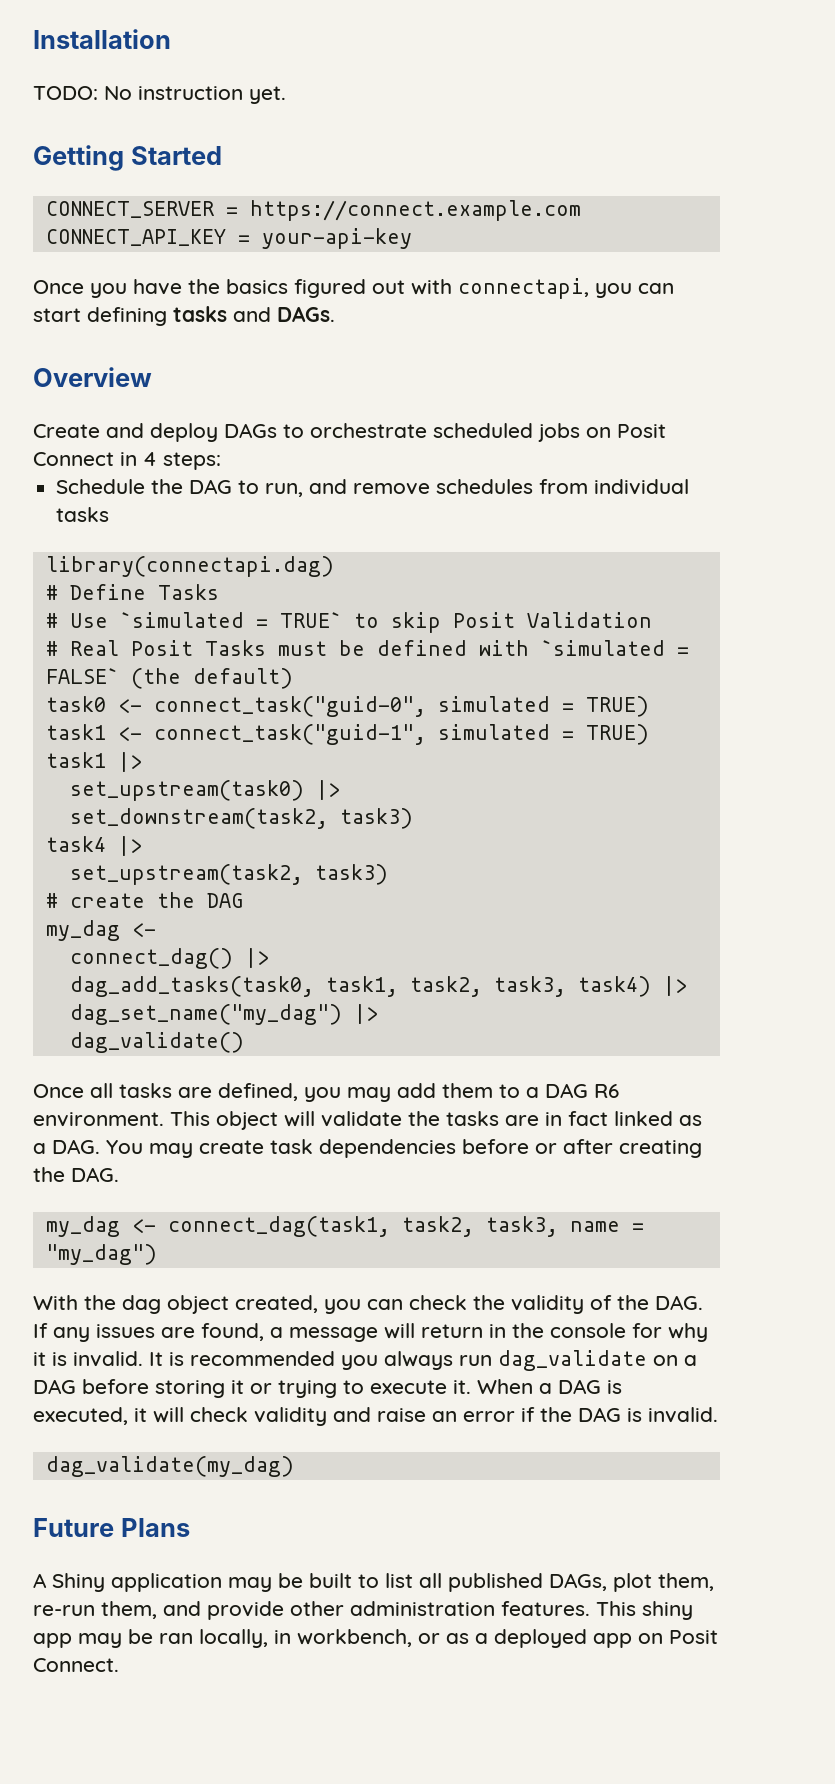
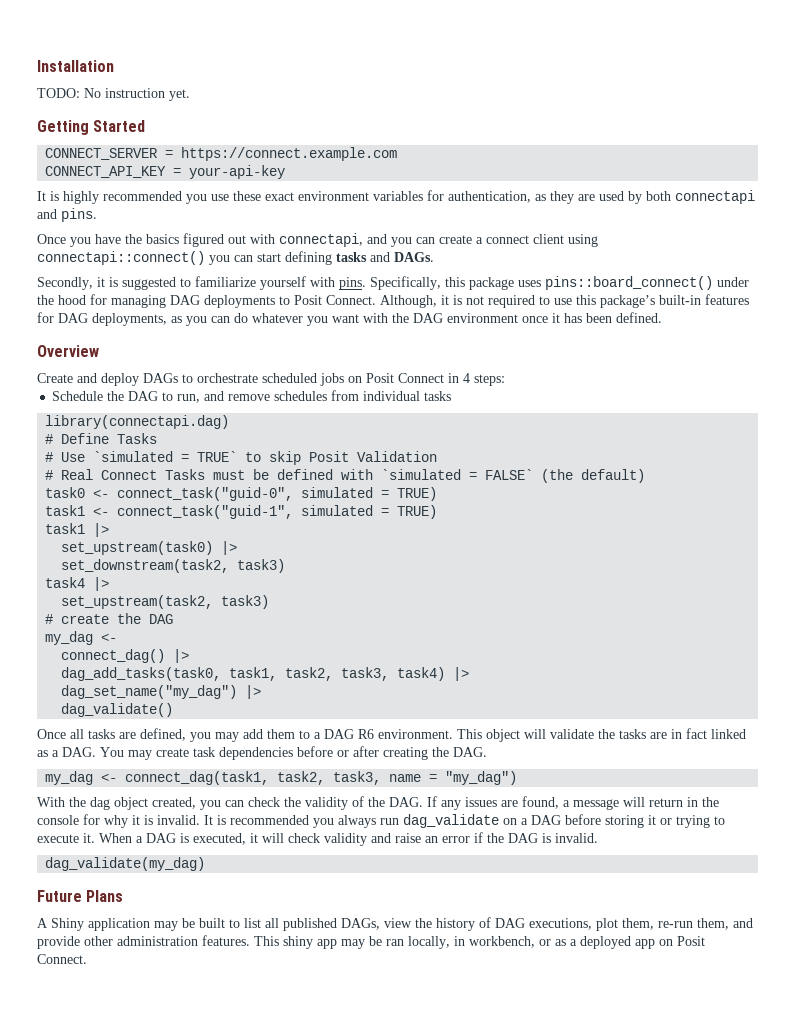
+ It is highly recommended you use these exact environment variables for authentication, as they are used by both connectapi and pins.
- Once you have the basics figured out with connectapi, you can start defining tasks and DAGs.
+ Once you have the basics figured out with connectapi, and you can create a connect client using connectapi::connect() you can start defining tasks and DAGs.
+ Secondly, it is suggested to familiarize yourself with pins. Specifically, this package uses pins::board_connect() under the hood for managing DAG deployments to Posit Connect. Although, it is not required to use this package’s built-in features for DAG deployments, as you can do whatever you want with the DAG environment once it has been defined.
- # Real Posit Tasks must be defined with `simulated = FALSE` (the default)
+ # Real Connect Tasks must be defined with `simulated = FALSE` (the default)
- A Shiny application may be built to list all published DAGs, plot them, re-run them, and provide other administration features.
+ A Shiny application may be built to list all published DAGs, view the history of DAG executions, plot them, re-run them, and provide other administration features.

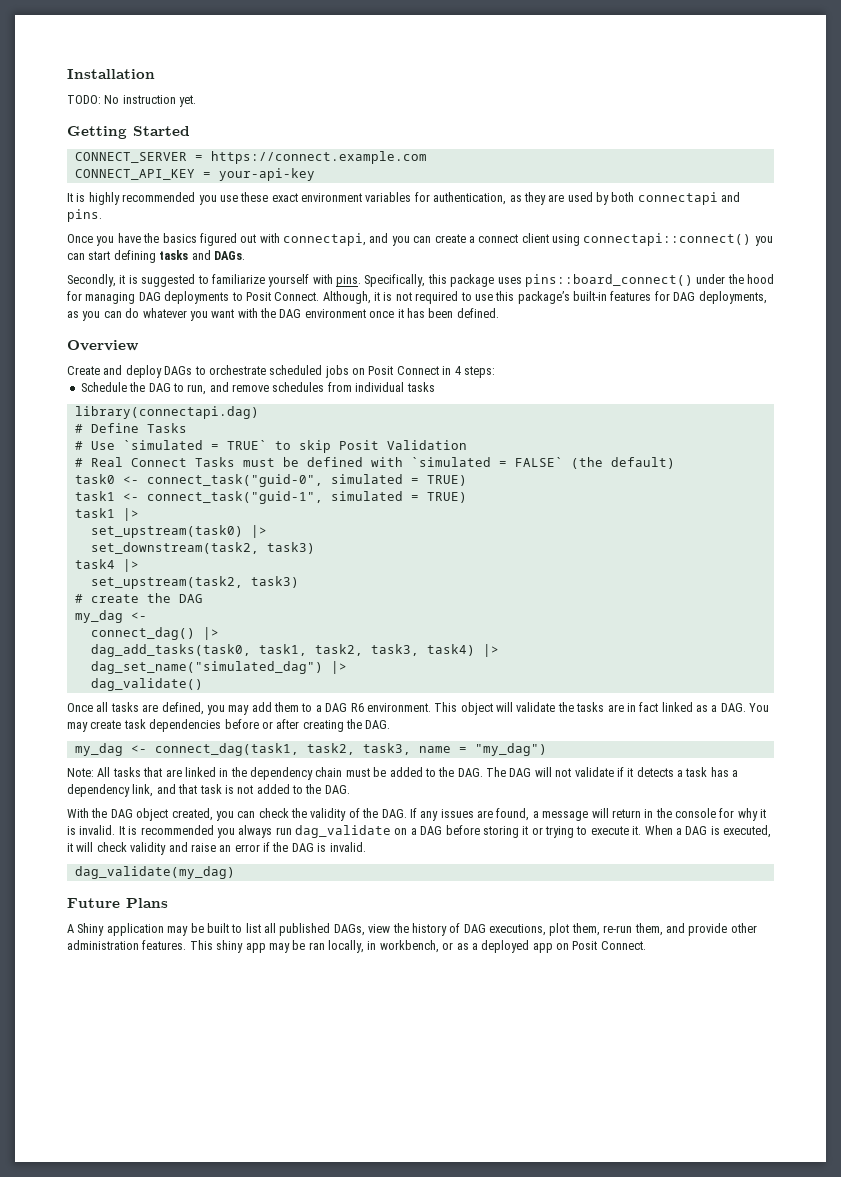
- dag_set_name("my_dag") |>
+ dag_set_name("simulated_dag") |>
+ Note: All tasks that are linked in the dependency chain must be added to the DAG. The DAG will not validate if it detects a task has a dependency link, and that task is not added to the DAG.
- With the dag object created, you can check the validity of the DAG. If any issues are found, a message will return in the console for why it is invalid.
+ With the DAG object created, you can check the validity of the DAG. If any issues are found, a message will return in the console for why it is invalid.

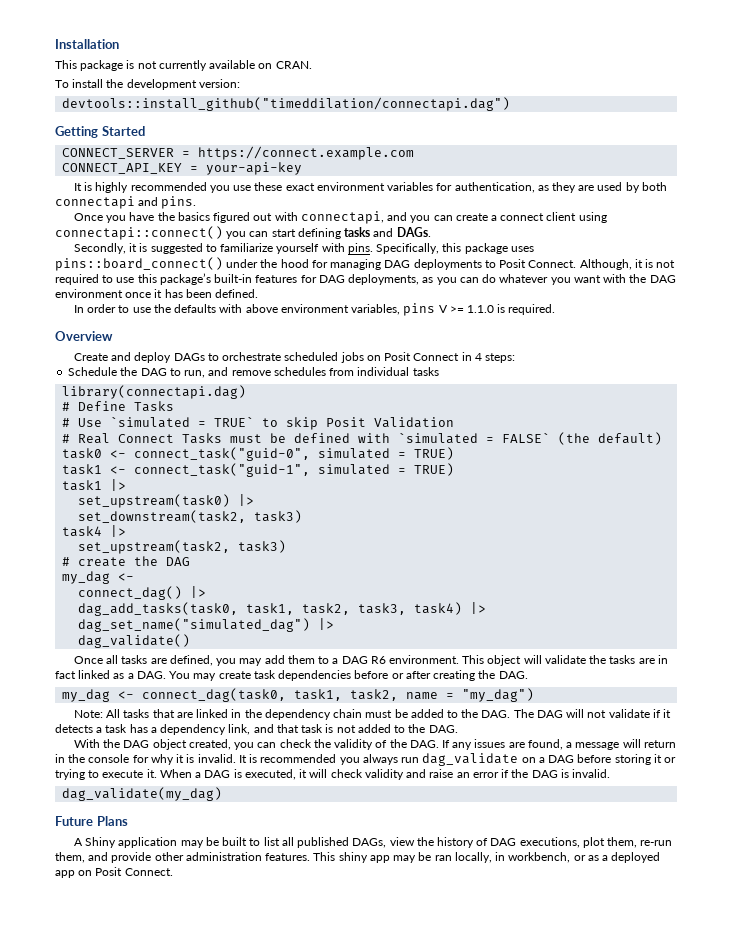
- TODO: No instruction yet.
+ This package is not currently available on CRAN.
+ To install the development version:
+ devtools::install_github("timeddilation/connectapi.dag")
+ In order to use the defaults with above environment variables, pins V >= 1.1.0 is required.
- my_dag <- connect_dag(task1, task2, task3, name = "my_dag")
+ my_dag <- connect_dag(task0, task1, task2, name = "my_dag")

